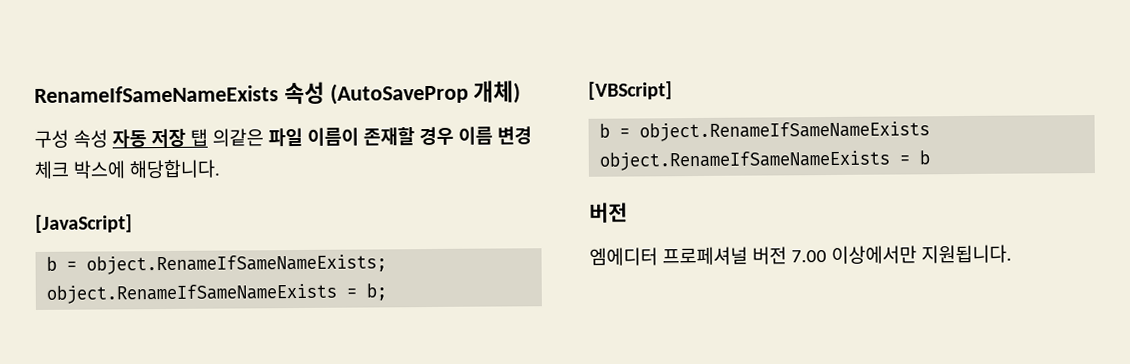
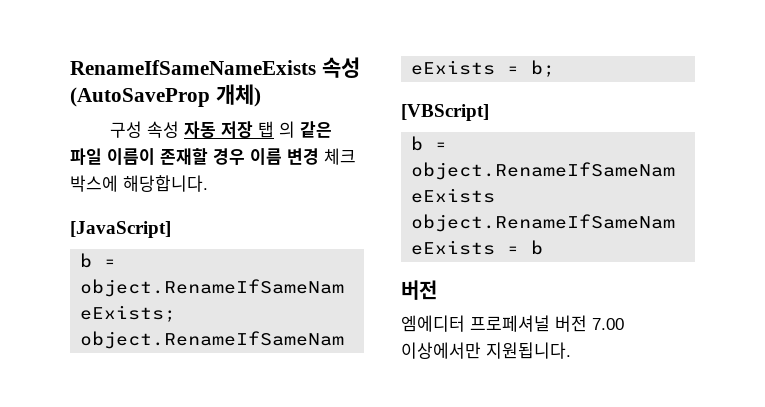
- 구성 속성 자동 저장 탭 의같은 파일 이름이 존재할 경우 이름 변경 체크 박스에 해당합니다.
+ 구성 속성 자동 저장 탭 의 같은 파일 이름이 존재할 경우 이름 변경 체크 박스에 해당합니다.

